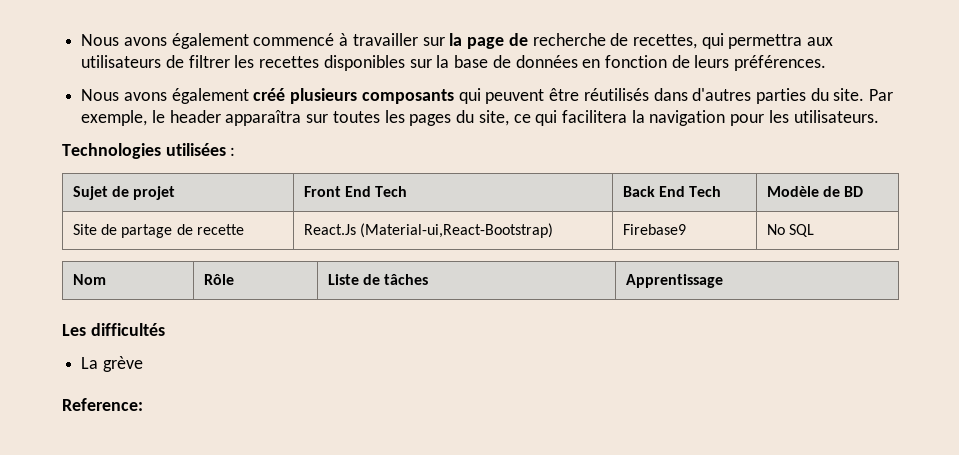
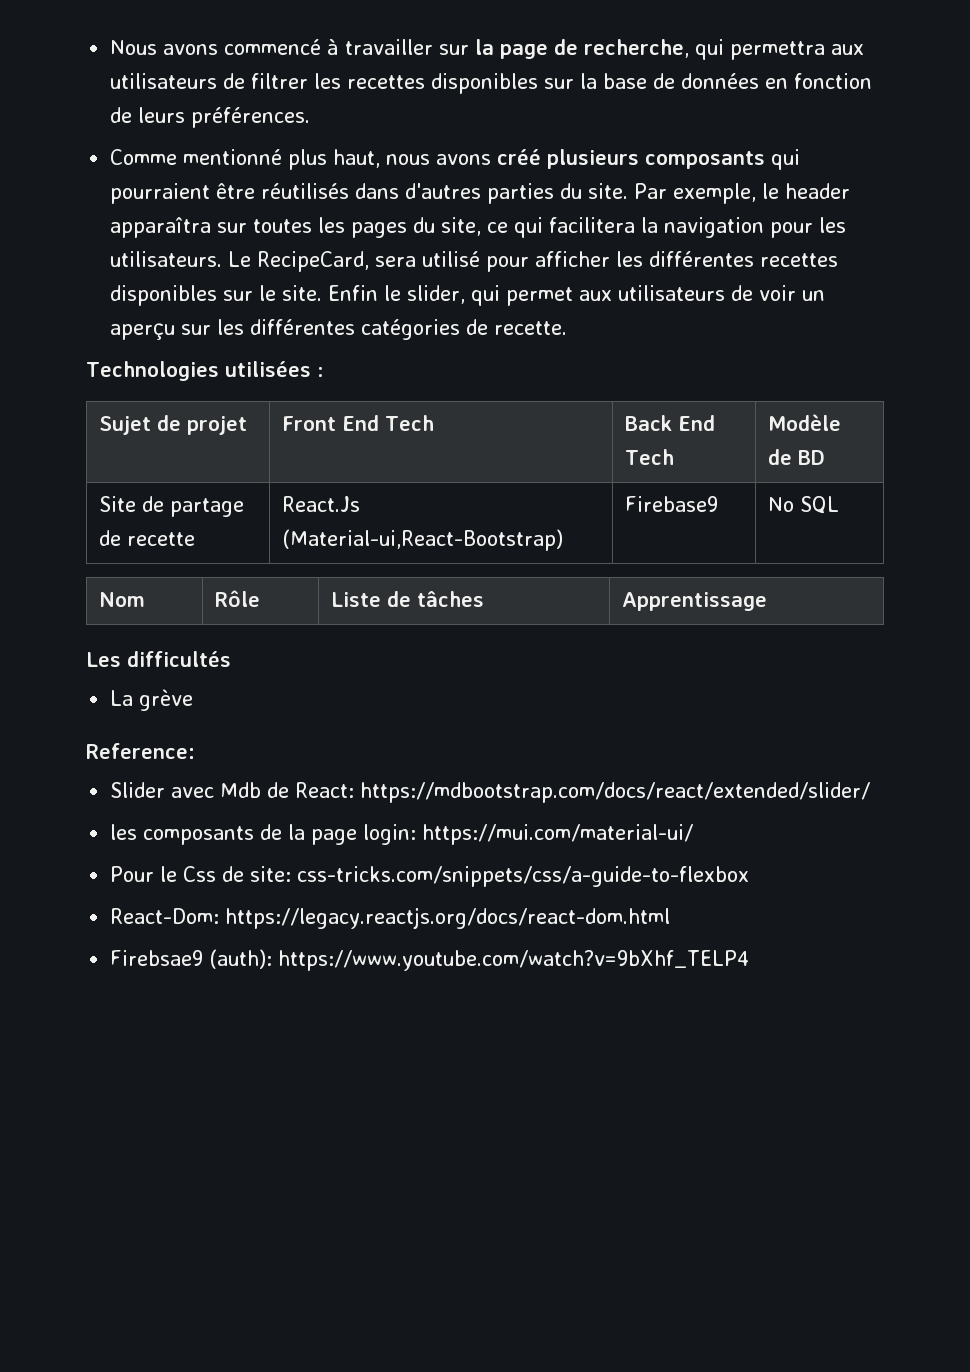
- Nous avons également commencé à travailler sur la page de recherche de recettes, qui permettra aux utilisateurs de filtrer les recettes disponibles sur la base de données en fonction de leurs préférences.
+ Nous avons commencé à travailler sur la page de recherche, qui permettra aux utilisateurs de filtrer les recettes disponibles sur la base de données en fonction de leurs préférences.
- Nous avons également créé plusieurs composants qui peuvent être réutilisés dans d'autres parties du site.
+ Comme mentionné plus haut, nous avons créé plusieurs composants qui pourraient être réutilisés dans d'autres parties du site.
+ Le RecipeCard, sera utilisé pour afficher les différentes recettes disponibles sur le site. Enfin le slider, qui permet aux utilisateurs de voir un aperçu sur les différentes catégories de recette.
+ Slider avec Mdb de React: https://mdbootstrap.com/docs/react/extended/slider/
+ les composants de la page login: https://mui.com/material-ui/
+ Pour le Css de site: css-tricks.com/snippets/css/a-guide-to-flexbox
+ React-Dom: https://legacy.reactjs.org/docs/react-dom.html
+ Firebsae9 (auth): https://www.youtube.com/watch?v=9bXhf_TELP4

